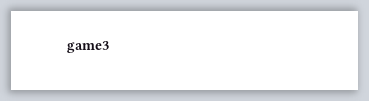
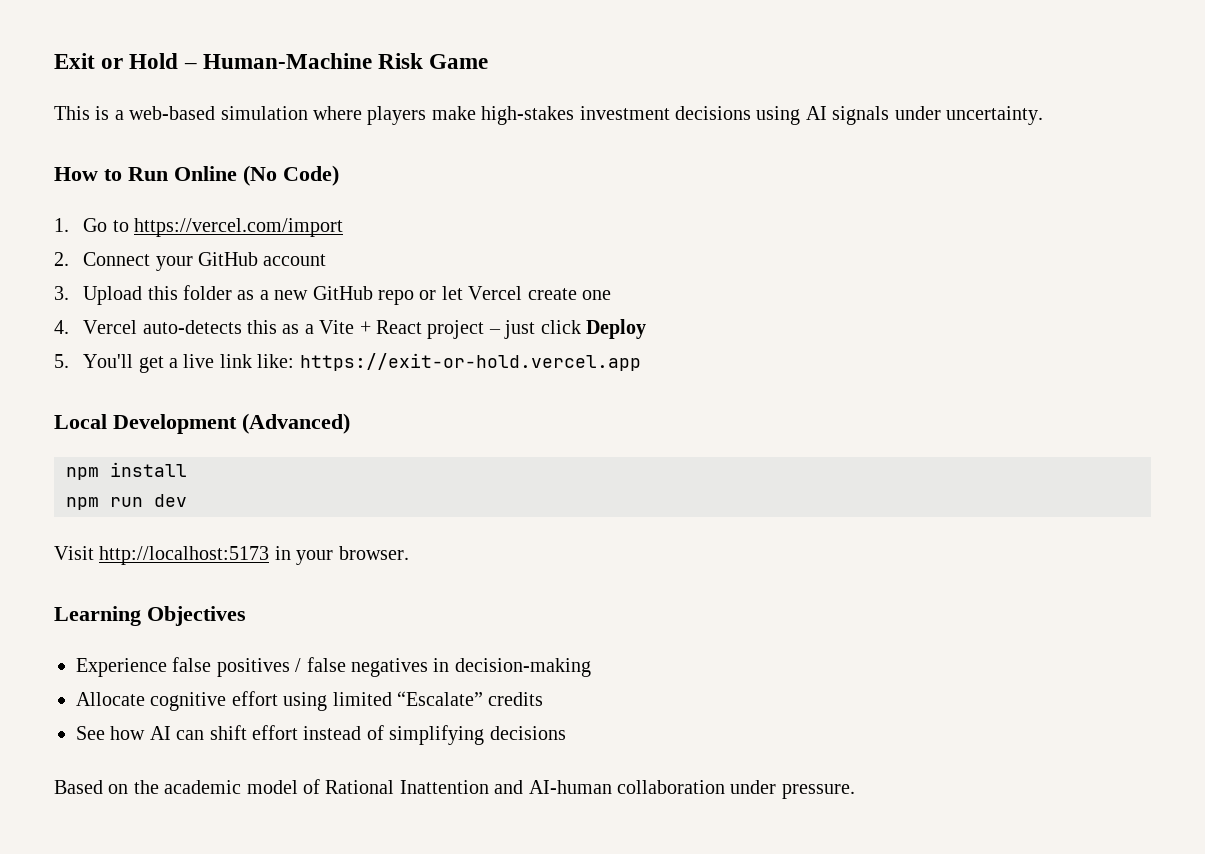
- game3
+ Exit or Hold – Human-Machine Risk Game
+ This is a web-based simulation where players make high-stakes investment decisions using AI signals under uncertainty.
+ How to Run Online (No Code)
+ 1. Go to https://vercel.com/import
+ 2. Connect your GitHub account
+ 3. Upload this folder as a new GitHub repo or let Vercel create one
+ 4. Vercel auto-detects this as a Vite + React project – just click Deploy
+ 5. You'll get a live link like: https://exit-or-hold.vercel.app
+ Local Development (Advanced)
+ npm install
+ npm run dev
+ Visit http://localhost:5173 in your browser.
+ Learning Objectives
+ Experience false positives / false negatives in decision-making
+ Allocate cognitive effort using limited “Escalate” credits
+ See how AI can shift effort instead of simplifying decisions
+ Based on the academic model of Rational Inattention and AI-human collaboration under pressure.

